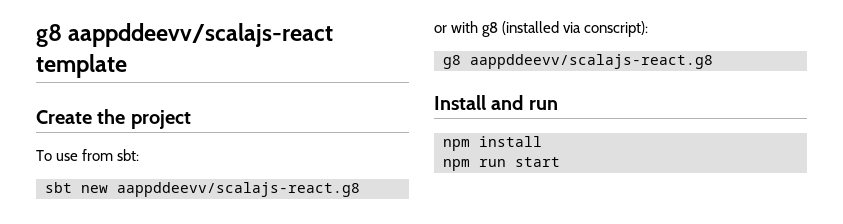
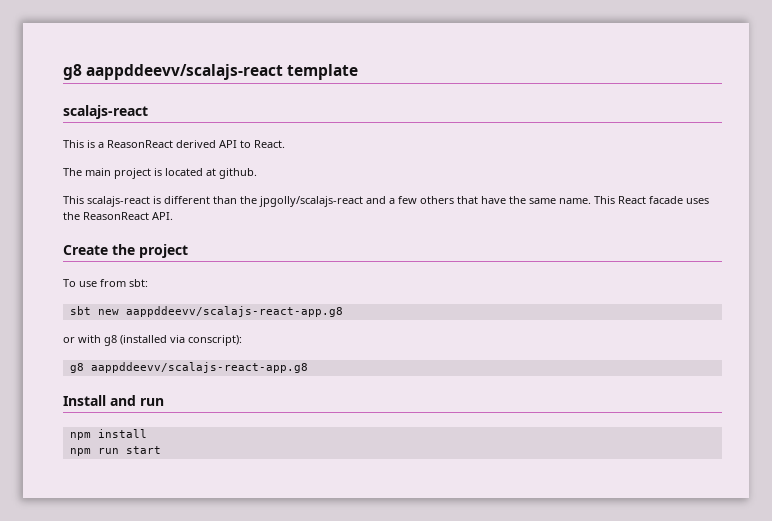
  g8 aappddeevv/scalajs-react template
+ scalajs-react
+ This is a ReasonReact derived API to React.
+ The main project is located at github.
+ This scalajs-react is different than the jpgolly/scalajs-react and a few others that have the same name. This React facade uses the ReasonReact API.
- sbt new aappddeevv/scalajs-react.g8
+ sbt new aappddeevv/scalajs-react-app.g8
- g8 aappddeevv/scalajs-react.g8
+ g8 aappddeevv/scalajs-react-app.g8

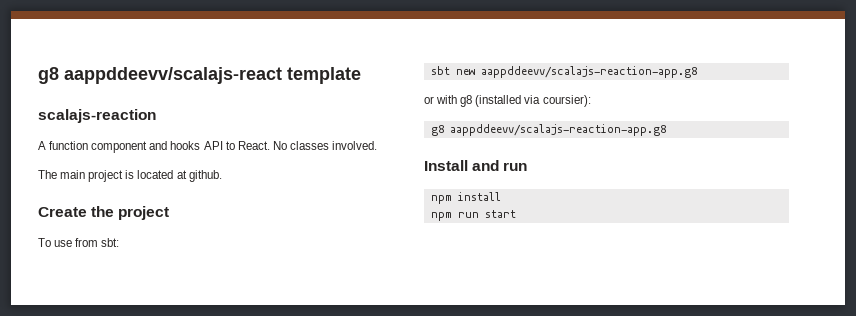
  g8 aappddeevv/scalajs-react template
- scalajs-react
- This is a ReasonReact derived API to React.
+ scalajs-reaction
+ A function component and hooks API to React. No classes involved.
- This scalajs-react is different than the jpgolly/scalajs-react and a few others that have the same name. This React facade uses the ReasonReact API.
- sbt new aappddeevv/scalajs-react-app.g8
+ sbt new aappddeevv/scalajs-reaction-app.g8
- or with g8 (installed via conscript):
- g8 aappddeevv/scalajs-react-app.g8
+ or with g8 (installed via coursier):
+ g8 aappddeevv/scalajs-reaction-app.g8

